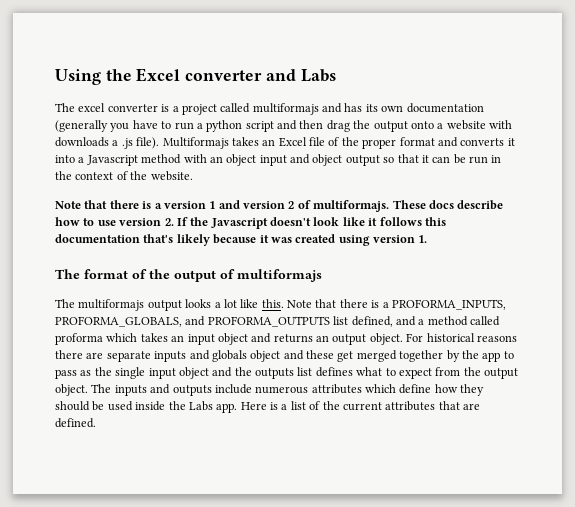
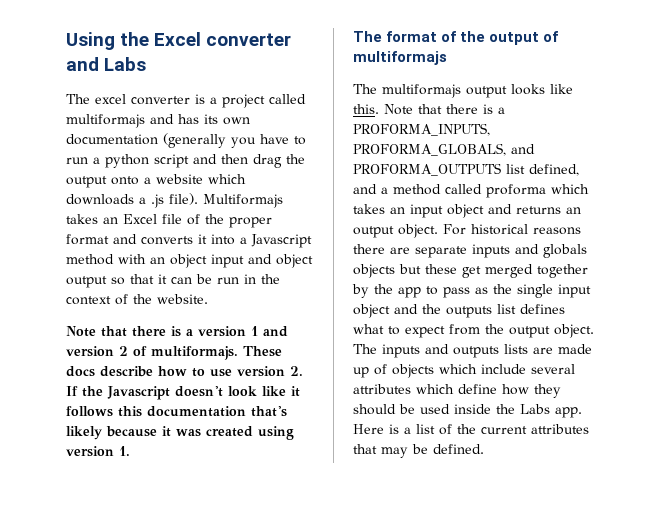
- The excel converter is a project called multiformajs and has its own documentation (generally you have to run a python script and then drag the output onto a website with downloads a .js file).
+ The excel converter is a project called multiformajs and has its own documentation (generally you have to run a python script and then drag the output onto a website which downloads a .js file).
- The multiformajs output looks a lot like this.
+ The multiformajs output looks like this.
- For historical reasons there are separate inputs and globals object and these get merged together by the app to pass as the single input object and the outputs list defines what to expect from the output object.
+ For historical reasons there are separate inputs and globals objects but these get merged together by the app to pass as the single input object and the outputs list defines what to expect from the output object.
- The inputs and outputs include numerous attributes which define how they should be used inside the Labs app.
+ The inputs and outputs lists are made up of objects which include several attributes which define how they should be used inside the Labs app.
- Here is a list of the current attributes that are defined.
+ Here is a list of the current attributes that may be defined.

